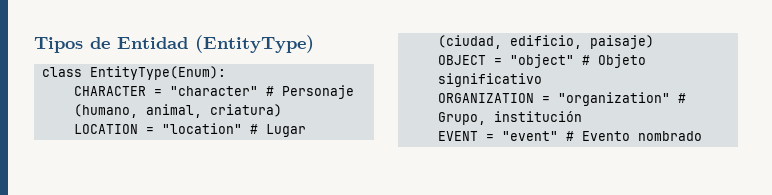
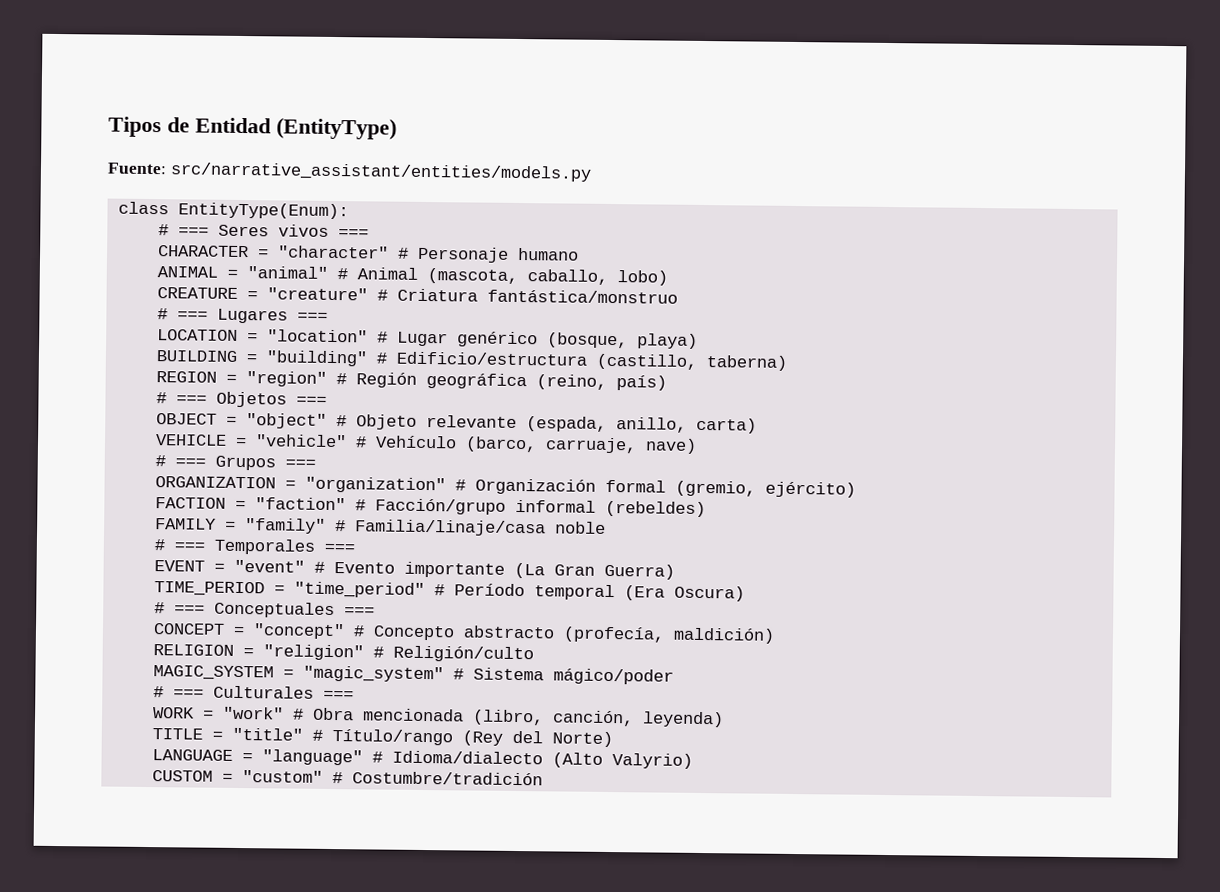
+ Fuente: src/narrative_assistant/entities/models.py
+ # === Seres vivos ===
- CHARACTER = "character" # Personaje (humano, animal, criatura)
+ CHARACTER = "character" # Personaje humano
+ ANIMAL = "animal" # Animal (mascota, caballo, lobo)
+ CREATURE = "creature" # Criatura fantástica/monstruo
+ # === Lugares ===
- LOCATION = "location" # Lugar (ciudad, edificio, paisaje)
+ LOCATION = "location" # Lugar genérico (bosque, playa)
+ BUILDING = "building" # Edificio/estructura (castillo, taberna)
+ REGION = "region" # Región geográfica (reino, país)
+ # === Objetos ===
- OBJECT = "object" # Objeto significativo
- ORGANIZATION = "organization" # Grupo, institución
+ OBJECT = "object" # Objeto relevante (espada, anillo, carta)
+ VEHICLE = "vehicle" # Vehículo (barco, carruaje, nave)
+ # === Grupos ===
+ ORGANIZATION = "organization" # Organización formal (gremio, ejército)
+ FACTION = "faction" # Facción/grupo informal (rebeldes)
+ FAMILY = "family" # Familia/linaje/casa noble
+ # === Temporales ===
- EVENT = "event" # Evento nombrado
+ EVENT = "event" # Evento importante (La Gran Guerra)
+ TIME_PERIOD = "time_period" # Período temporal (Era Oscura)
+ # === Conceptuales ===
+ CONCEPT = "concept" # Concepto abstracto (profecía, maldición)
+ RELIGION = "religion" # Religión/culto
+ MAGIC_SYSTEM = "magic_system" # Sistema mágico/poder
+ # === Culturales ===
+ WORK = "work" # Obra mencionada (libro, canción, leyenda)
+ TITLE = "title" # Título/rango (Rey del Norte)
+ LANGUAGE = "language" # Idioma/dialecto (Alto Valyrio)
+ CUSTOM = "custom" # Costumbre/tradición

